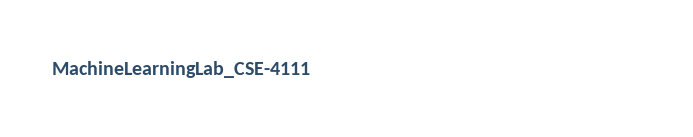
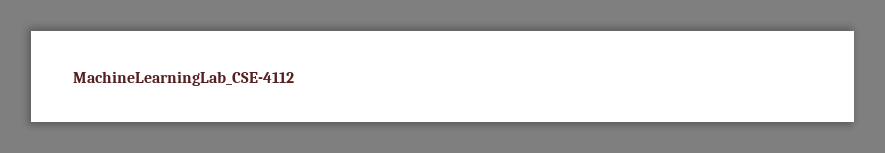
- MachineLearningLab_CSE-4111
+ MachineLearningLab_CSE-4112

